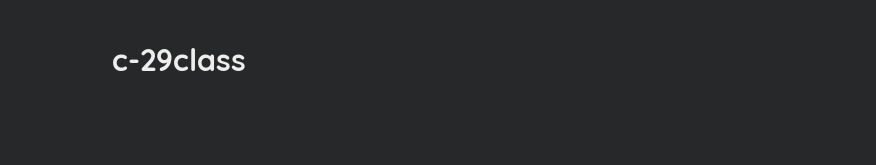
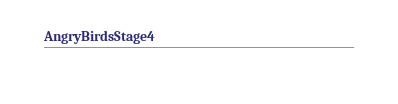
- c-29class
+ AngryBirdsStage4

